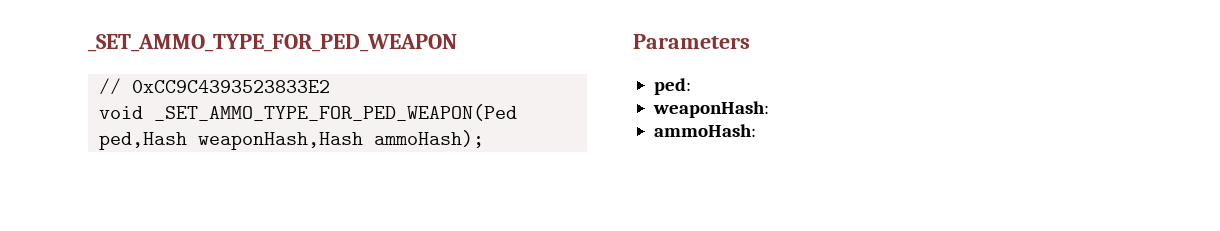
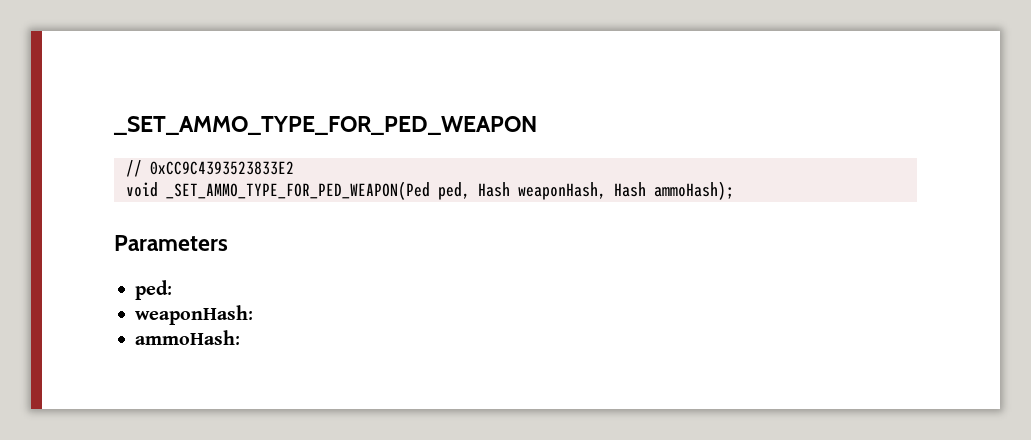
- void _SET_AMMO_TYPE_FOR_PED_WEAPON(Ped ped,Hash weaponHash,Hash ammoHash);
+ void _SET_AMMO_TYPE_FOR_PED_WEAPON(Ped ped, Hash weaponHash, Hash ammoHash);

